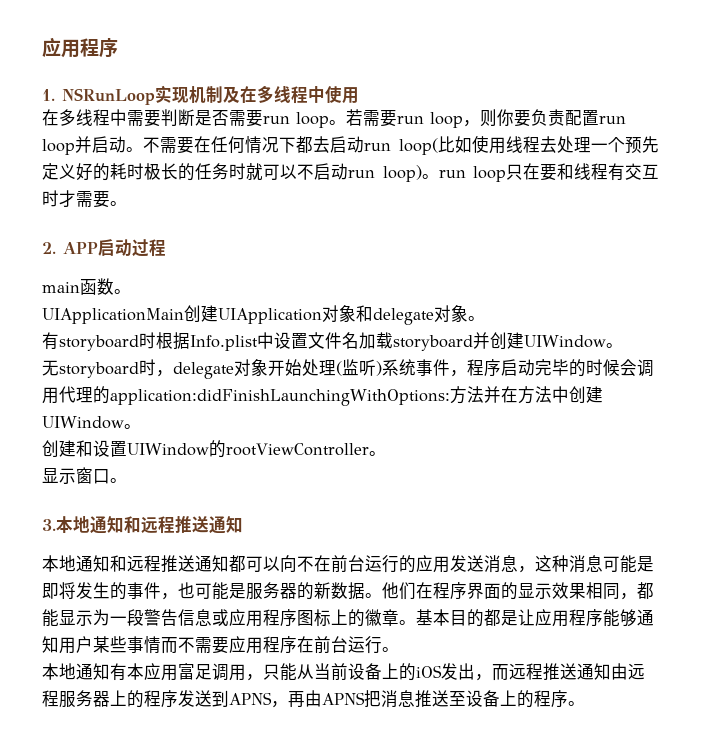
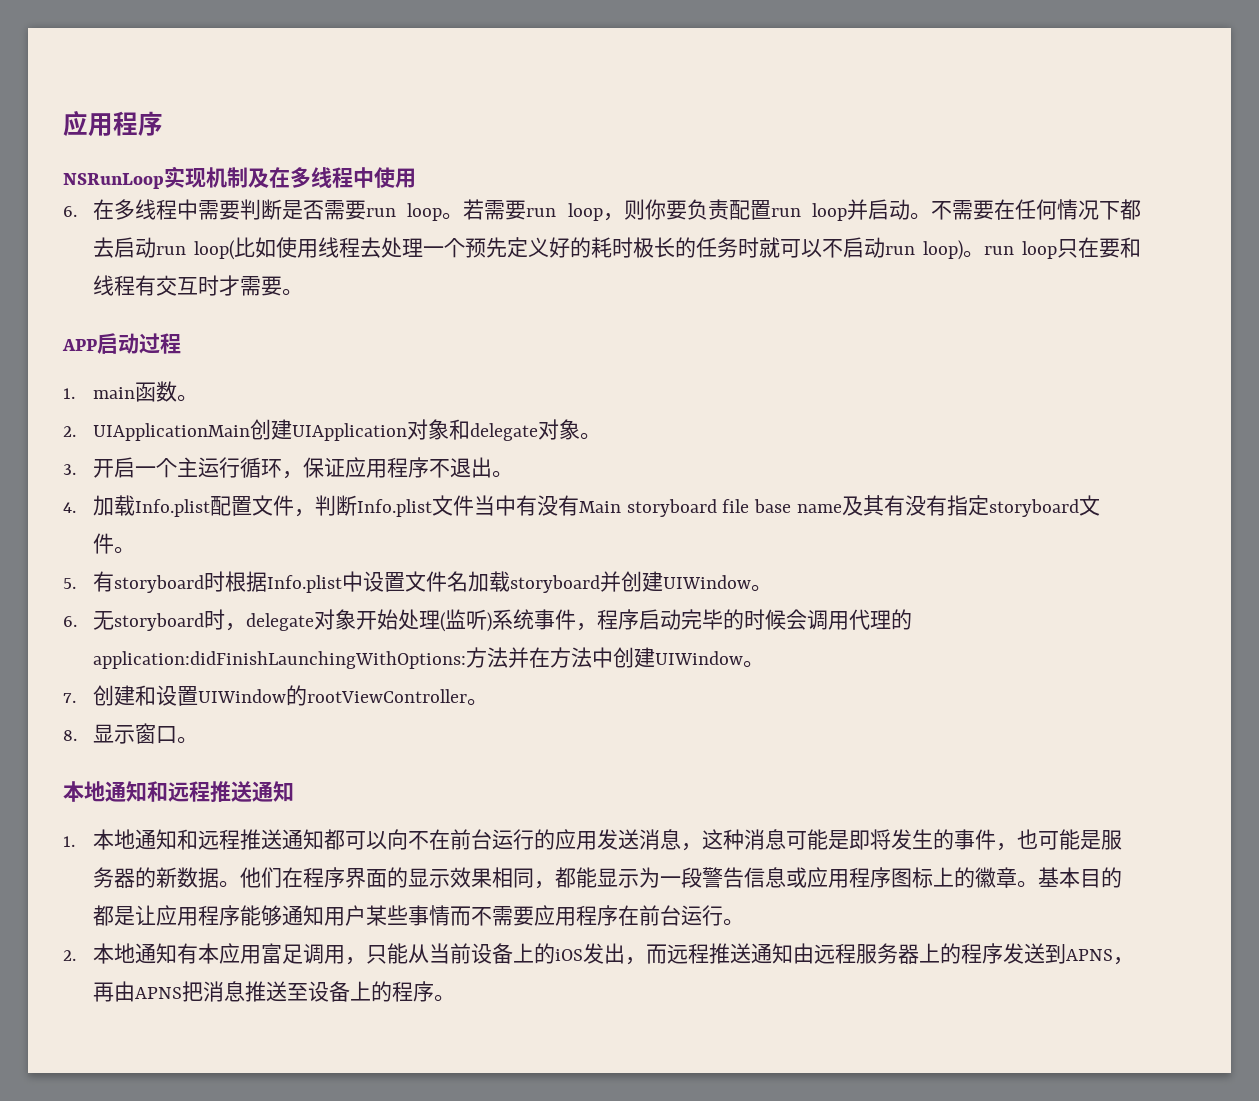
- 1. NSRunLoop实现机制及在多线程中使用
+ NSRunLoop实现机制及在多线程中使用
- 在多线程中需要判断是否需要run loop。
+ 6.在多线程中需要判断是否需要run loop。
- 2. APP启动过程
+ APP启动过程
- main函数。
+ 1. main函数。
- UIApplicationMain创建UIApplication对象和delegate对象。
+ 2. UIApplicationMain创建UIApplication对象和delegate对象。
- 有storyboard时根据Info.plist中设置文件名加载storyboard并创建UIWindow。
+ 3.开启一个主运行循环，保证应用程序不退出。
+ 4.加载Info.plist配置文件，判断Info.plist文件当中有没有Main storyboard file base name及其有没有指定storyboard文件。
+ 5.有storyboard时根据Info.plist中设置文件名加载storyboard并创建UIWindow。
- 无storyboard时，delegate对象开始处理(监听)系统事件，程序启动完毕的时候会调用代理的application:didFinishLaunchingWithOptions:方法并在方法中创建UIWindow。
+ 6.无storyboard时，delegate对象开始处理(监听)系统事件，程序启动完毕的时候会调用代理的application:didFinishLaunchingWithOptions:方法并在方法中创建UIWindow。
- 创建和设置UIWindow的rootViewController。
+ 7.创建和设置UIWindow的rootViewController。
- 显示窗口。
- 3.本地通知和远程推送通知
+ 8.显示窗口。
+ 本地通知和远程推送通知
- 本地通知和远程推送通知都可以向不在前台运行的应用发送消息，这种消息可能是即将发生的事件，也可能是服务器的新数据。
+ 1.本地通知和远程推送通知都可以向不在前台运行的应用发送消息，这种消息可能是即将发生的事件，也可能是服务器的新数据。
- 本地通知有本应用富足调用，只能从当前设备上的iOS发出，而远程推送通知由远程服务器上的程序发送到APNS，再由APNS把消息推送至设备上的程序。
+ 2.本地通知有本应用富足调用，只能从当前设备上的iOS发出，而远程推送通知由远程服务器上的程序发送到APNS，再由APNS把消息推送至设备上的程序。

